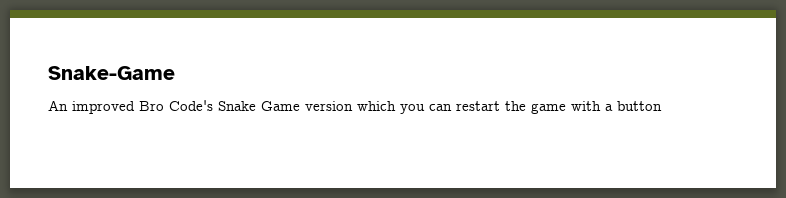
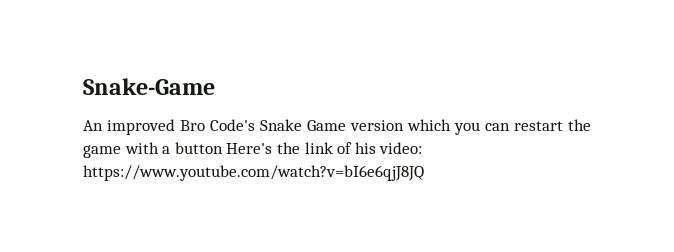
- An improved Bro Code's Snake Game version which you can restart the game with a button
+ An improved Bro Code's Snake Game version which you can restart the game with a button Here's the link of his video: https://www.youtube.com/watch?v=bI6e6qjJ8JQ

